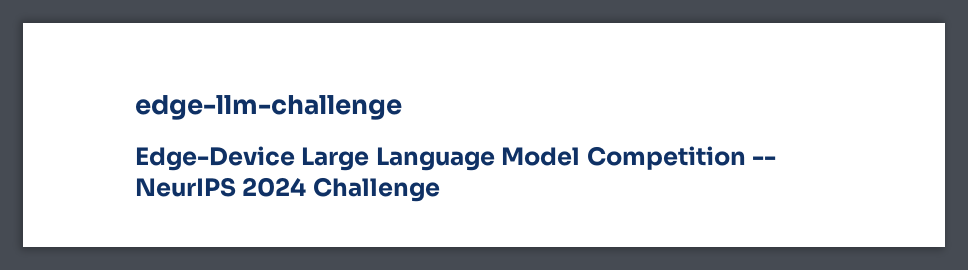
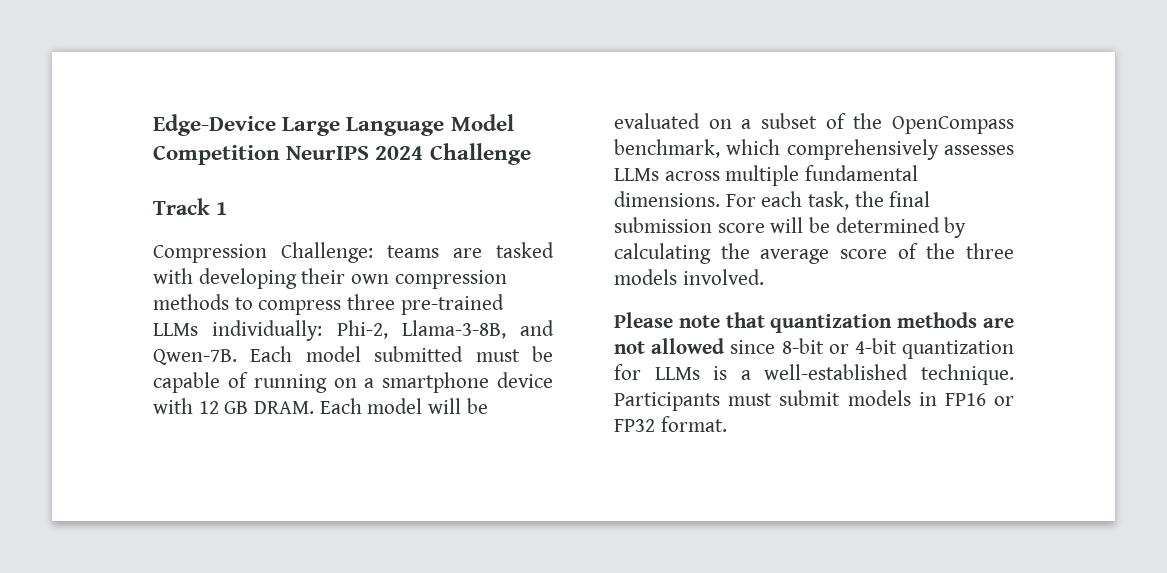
- edge-llm-challenge
- Edge-Device Large Language Model Competition -- NeurIPS 2024 Challenge
+ Edge-Device Large Language Model Competition NeurIPS 2024 Challenge
+ Track 1
+ Compression Challenge: teams are tasked with developing their own compression methods to compress three pre-trained LLMs individually: Phi-2, Llama-3-8B, and Qwen-7B. Each model submitted must be capable of running on a smartphone device with 12 GB DRAM. Each model will be evaluated on a subset of the OpenCompass benchmark, which comprehensively assesses LLMs across multiple fundamental dimensions. For each task, the final submission score will be determined by calculating the average score of the three models involved.
+ Please note that quantization methods are not allowed since 8-bit or 4-bit quantization for LLMs is a well-established technique. Participants must submit models in FP16 or FP32 format.

